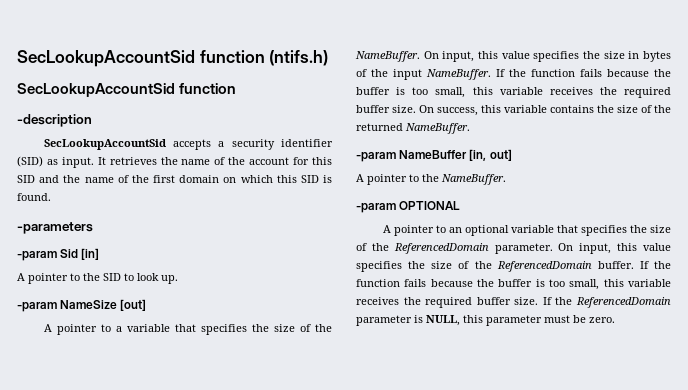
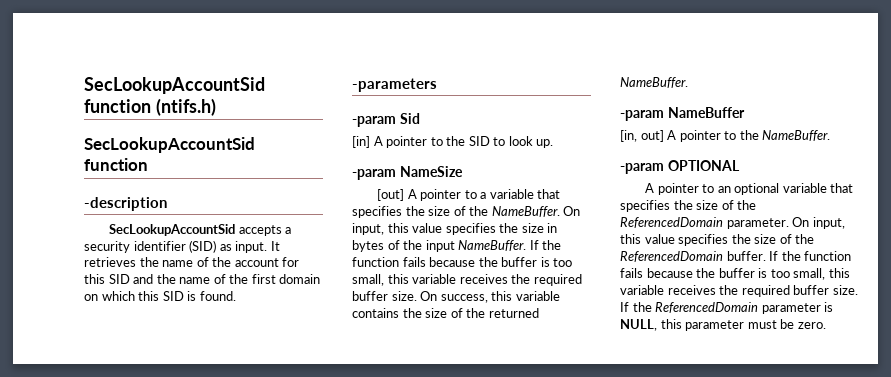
- -param Sid [in]
- A pointer to the SID to look up.
+ -param Sid
+ [in] A pointer to the SID to look up.
- -param NameSize [out]
- A pointer to a variable that specifies the size of the NameBuffer.
+ -param NameSize
+ [out] A pointer to a variable that specifies the size of the NameBuffer.
- -param NameBuffer [in, out]
- A pointer to the NameBuffer.
+ -param NameBuffer
+ [in, out] A pointer to the NameBuffer.

